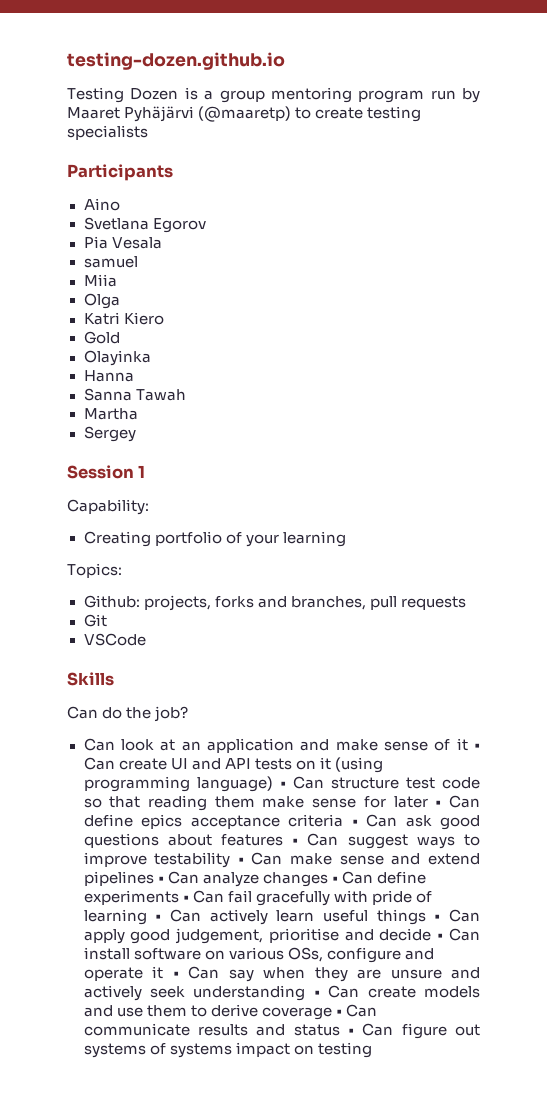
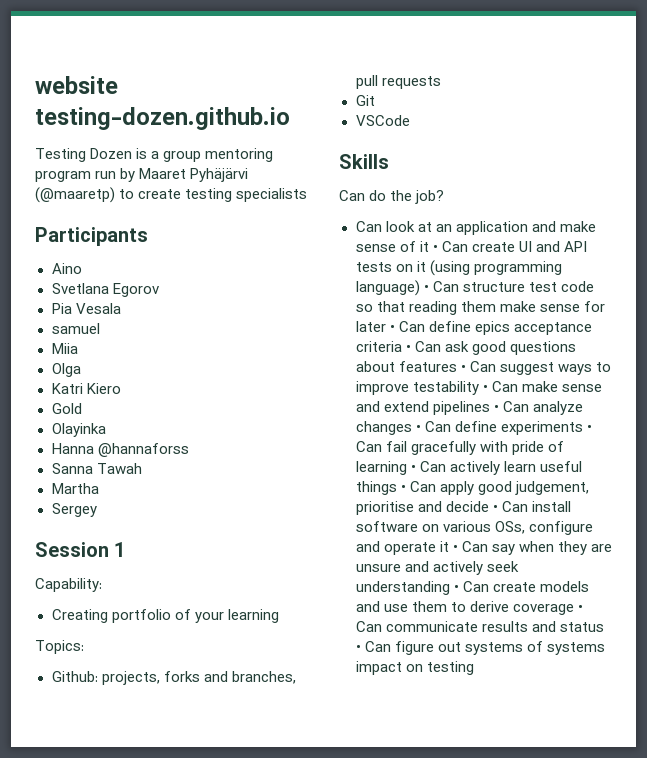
- testing-dozen.github.io
+ website testing-dozen.github.io
- Hanna
+ Hanna @hannaforss

